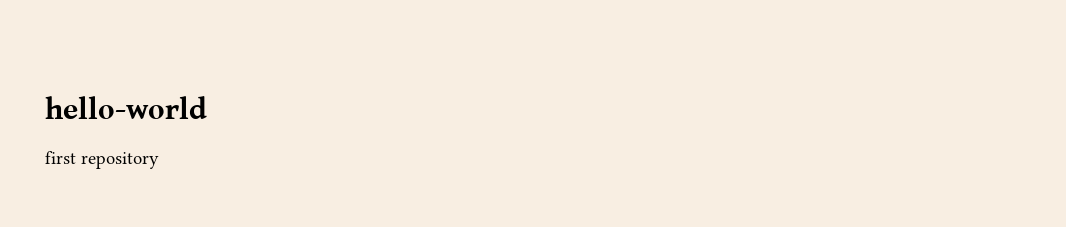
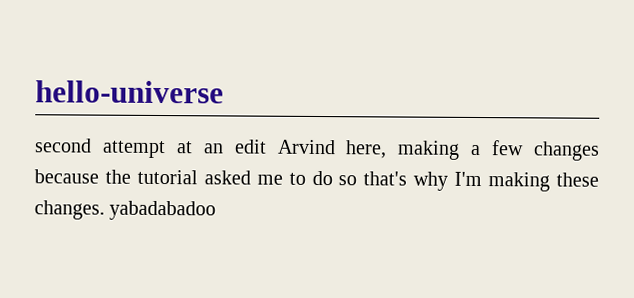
- hello-world
- first repository
+ hello-universe
+ second attempt at an edit Arvind here, making a few changes because the tutorial asked me to do so that's why I'm making these changes. yabadabadoo

